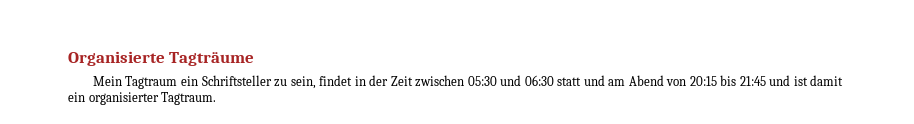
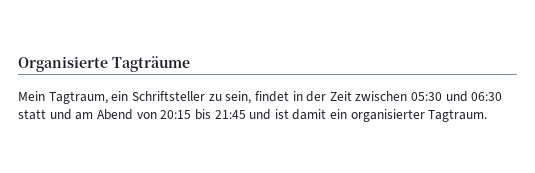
- Mein Tagtraum ein Schriftsteller zu sein, findet in der Zeit zwischen 05:30 und 06:30 statt und am Abend von 20:15 bis 21:45 und ist damit ein organisierter Tagtraum.
+ Mein Tagtraum, ein Schriftsteller zu sein, findet in der Zeit zwischen 05:30 und 06:30 statt und am Abend von 20:15 bis 21:45 und ist damit ein organisierter Tagtraum.

